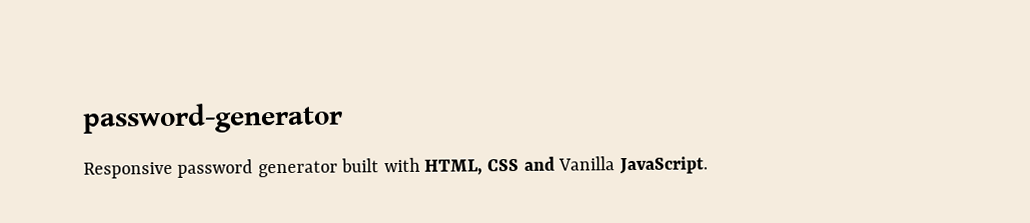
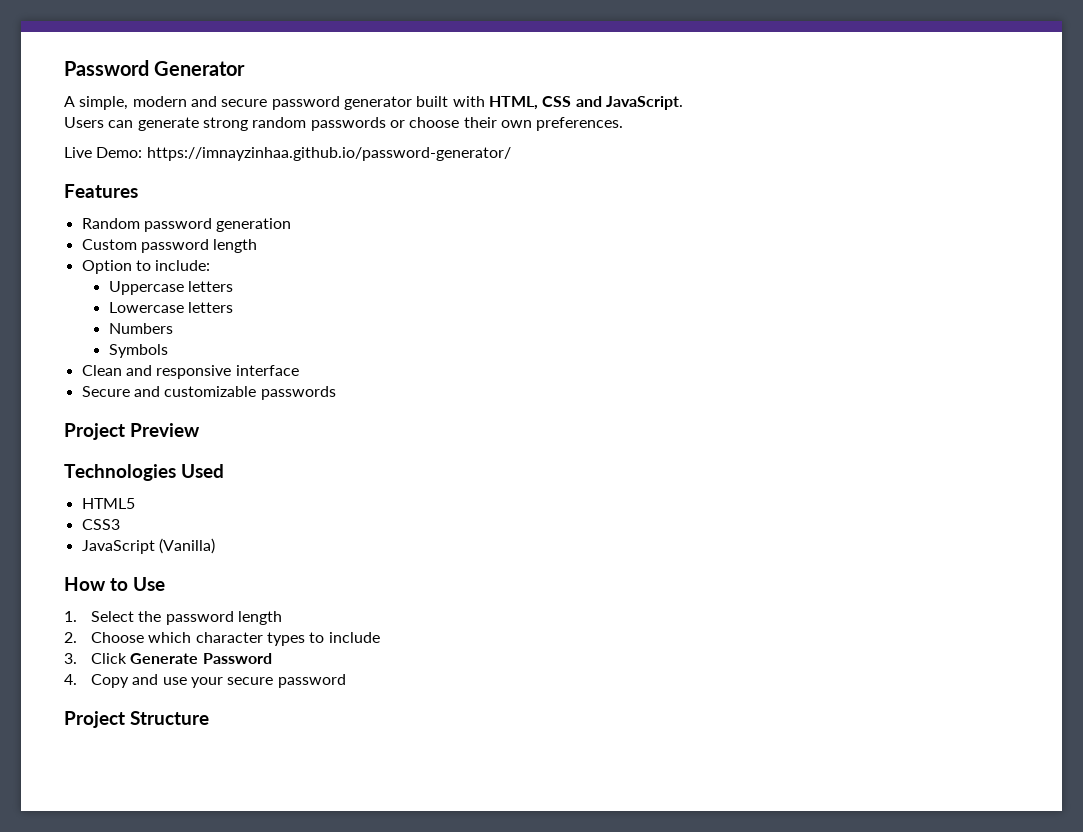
- password-generator
- Responsive password generator built with HTML, CSS and Vanilla JavaScript.
+ Password Generator
+ A simple, modern and secure password generator built with HTML, CSS and JavaScript.
+ Users can generate strong random passwords or choose their own preferences.
+ Live Demo: https://imnayzinhaa.github.io/password-generator/
+ Features
+ Random password generation
+ Custom password length
+ Option to include:
+ Uppercase letters
+ Lowercase letters
+ Numbers
+ Symbols
+ Clean and responsive interface
+ Secure and customizable passwords
+ Project Preview
+ Technologies Used
+ HTML5
+ CSS3
+ JavaScript (Vanilla)
+ How to Use
+ 1. Select the password length
+ 2. Choose which character types to include
+ 3. Click Generate Password
+ 4. Copy and use your secure password
+ Project Structure

